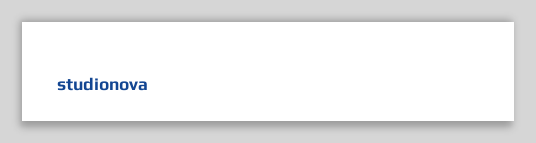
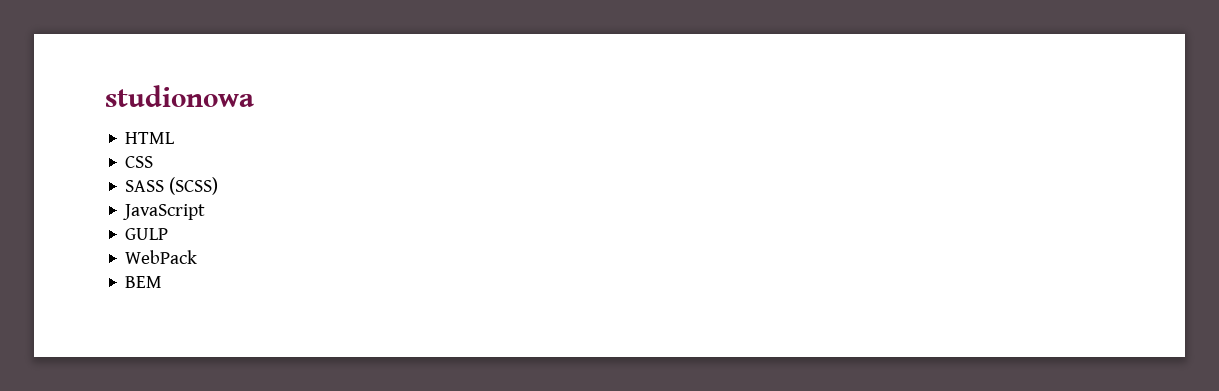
- studionova
+ studionowa
+ HTML
+ CSS
+ SASS (SCSS)
+ JavaScript
+ GULP
+ WebPack
+ BEM

